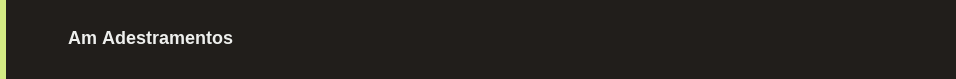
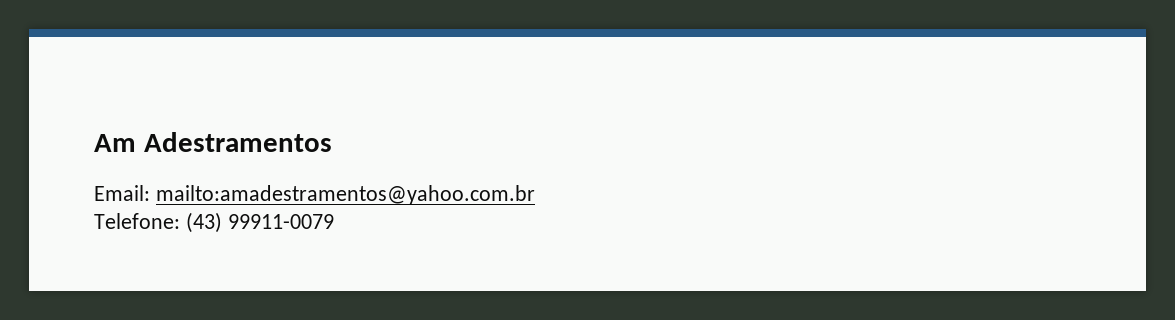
+ Email: mailto:amadestramentos@yahoo.com.br
+ Telefone: (43) 99911-0079

